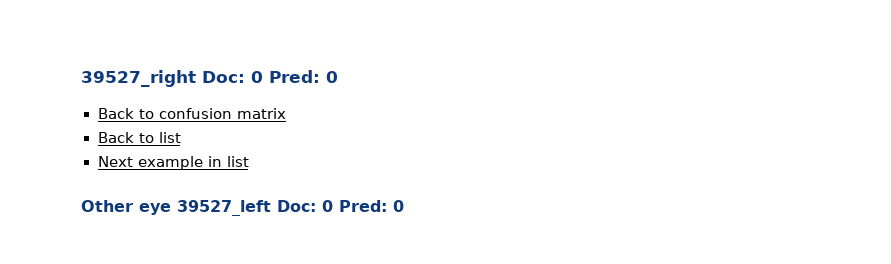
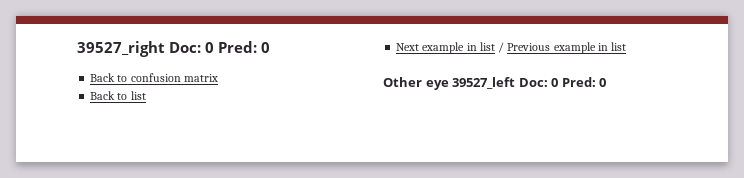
- Next example in list
+ Next example in list / Previous example in list

